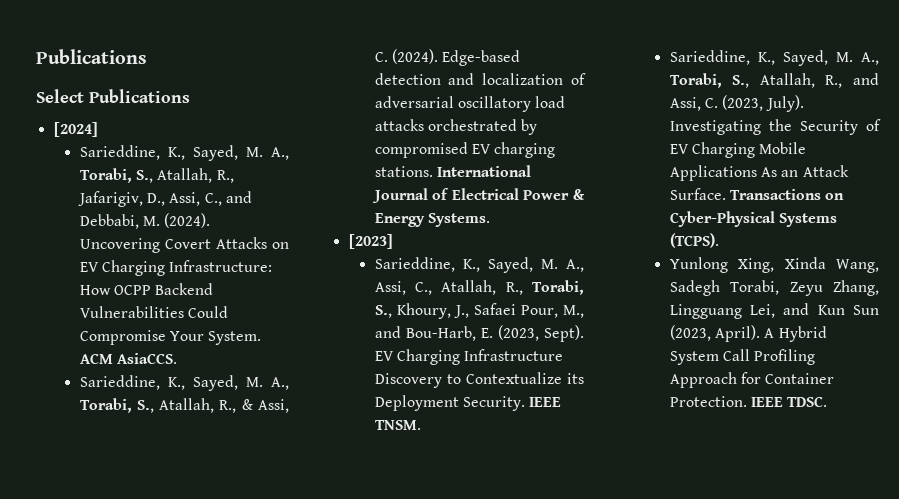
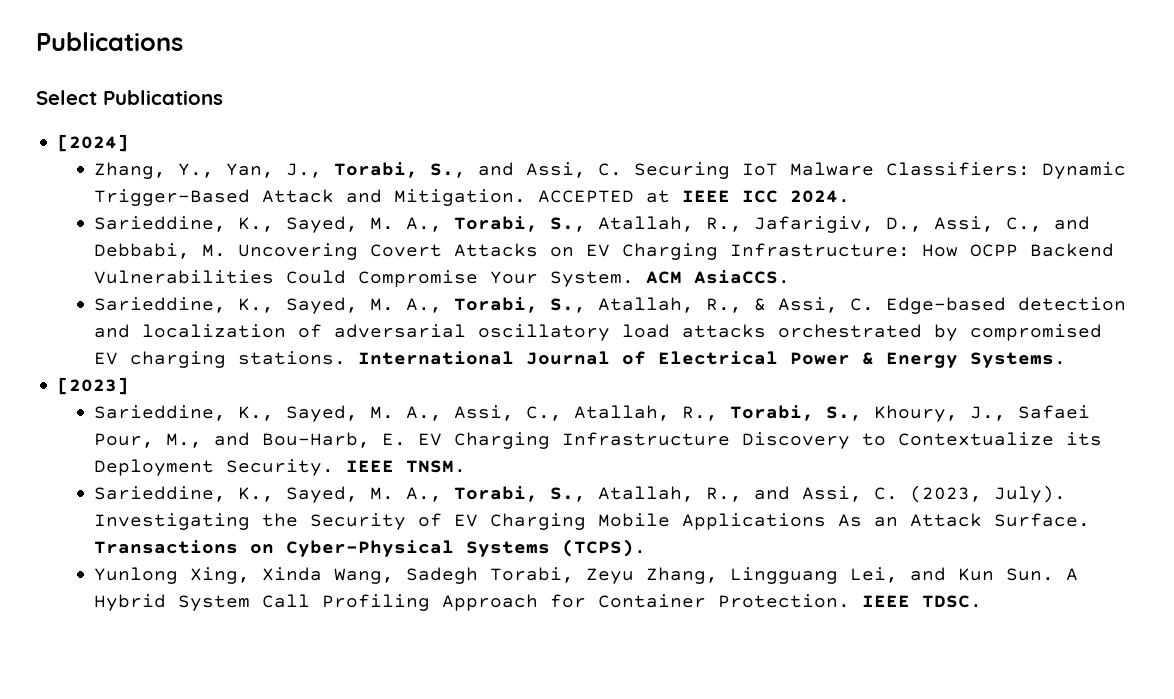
+ Zhang, Y., Yan, J., Torabi, S., and Assi, C. Securing IoT Malware Classifiers: Dynamic Trigger-Based Attack and Mitigation. ACCEPTED at IEEE ICC 2024.
- Sarieddine, K., Sayed, M. A., Torabi, S., Atallah, R., Jafarigiv, D., Assi, C., and Debbabi, M. (2024). Uncovering Covert Attacks on EV Charging Infrastructure: How OCPP Backend Vulnerabilities Could Compromise Your System.
+ Sarieddine, K., Sayed, M. A., Torabi, S., Atallah, R., Jafarigiv, D., Assi, C., and Debbabi, M. Uncovering Covert Attacks on EV Charging Infrastructure: How OCPP Backend Vulnerabilities Could Compromise Your System.
- Sarieddine, K., Sayed, M. A., Torabi, S., Atallah, R., & Assi, C. (2024). Edge-based detection and localization of adversarial oscillatory load attacks orchestrated by compromised EV charging stations.
+ Sarieddine, K., Sayed, M. A., Torabi, S., Atallah, R., & Assi, C. Edge-based detection and localization of adversarial oscillatory load attacks orchestrated by compromised EV charging stations.
- Sarieddine, K., Sayed, M. A., Assi, C., Atallah, R., Torabi, S., Khoury, J., Safaei Pour, M., and Bou-Harb, E. (2023, Sept). EV Charging Infrastructure Discovery to Contextualize its Deployment Security.
+ Sarieddine, K., Sayed, M. A., Assi, C., Atallah, R., Torabi, S., Khoury, J., Safaei Pour, M., and Bou-Harb, E. EV Charging Infrastructure Discovery to Contextualize its Deployment Security.
- Yunlong Xing, Xinda Wang, Sadegh Torabi, Zeyu Zhang, Lingguang Lei, and Kun Sun (2023, April). A Hybrid System Call Profiling Approach for Container Protection.
+ Yunlong Xing, Xinda Wang, Sadegh Torabi, Zeyu Zhang, Lingguang Lei, and Kun Sun. A Hybrid System Call Profiling Approach for Container Protection.

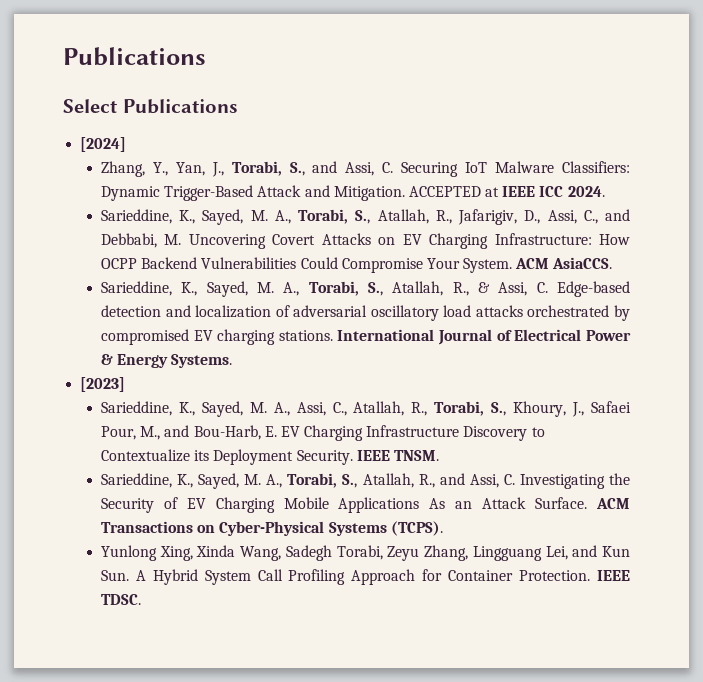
- Sarieddine, K., Sayed, M. A., Torabi, S., Atallah, R., and Assi, C. (2023, July). Investigating the Security of EV Charging Mobile Applications As an Attack Surface.
+ Sarieddine, K., Sayed, M. A., Torabi, S., Atallah, R., and Assi, C. Investigating the Security of EV Charging Mobile Applications As an Attack Surface.
- Transactions on Cyber-Physical Systems (TCPS).
+ ACM Transactions on Cyber-Physical Systems (TCPS).

